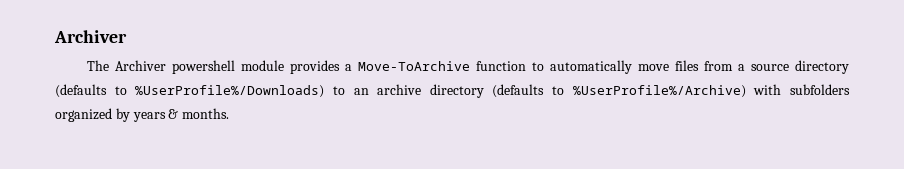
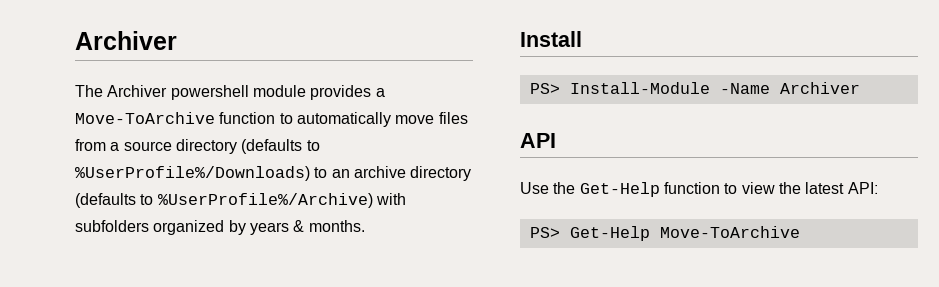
+ Install
+ PS> Install-Module -Name Archiver
+ API
+ Use the Get-Help function to view the latest API:
+ PS> Get-Help Move-ToArchive

